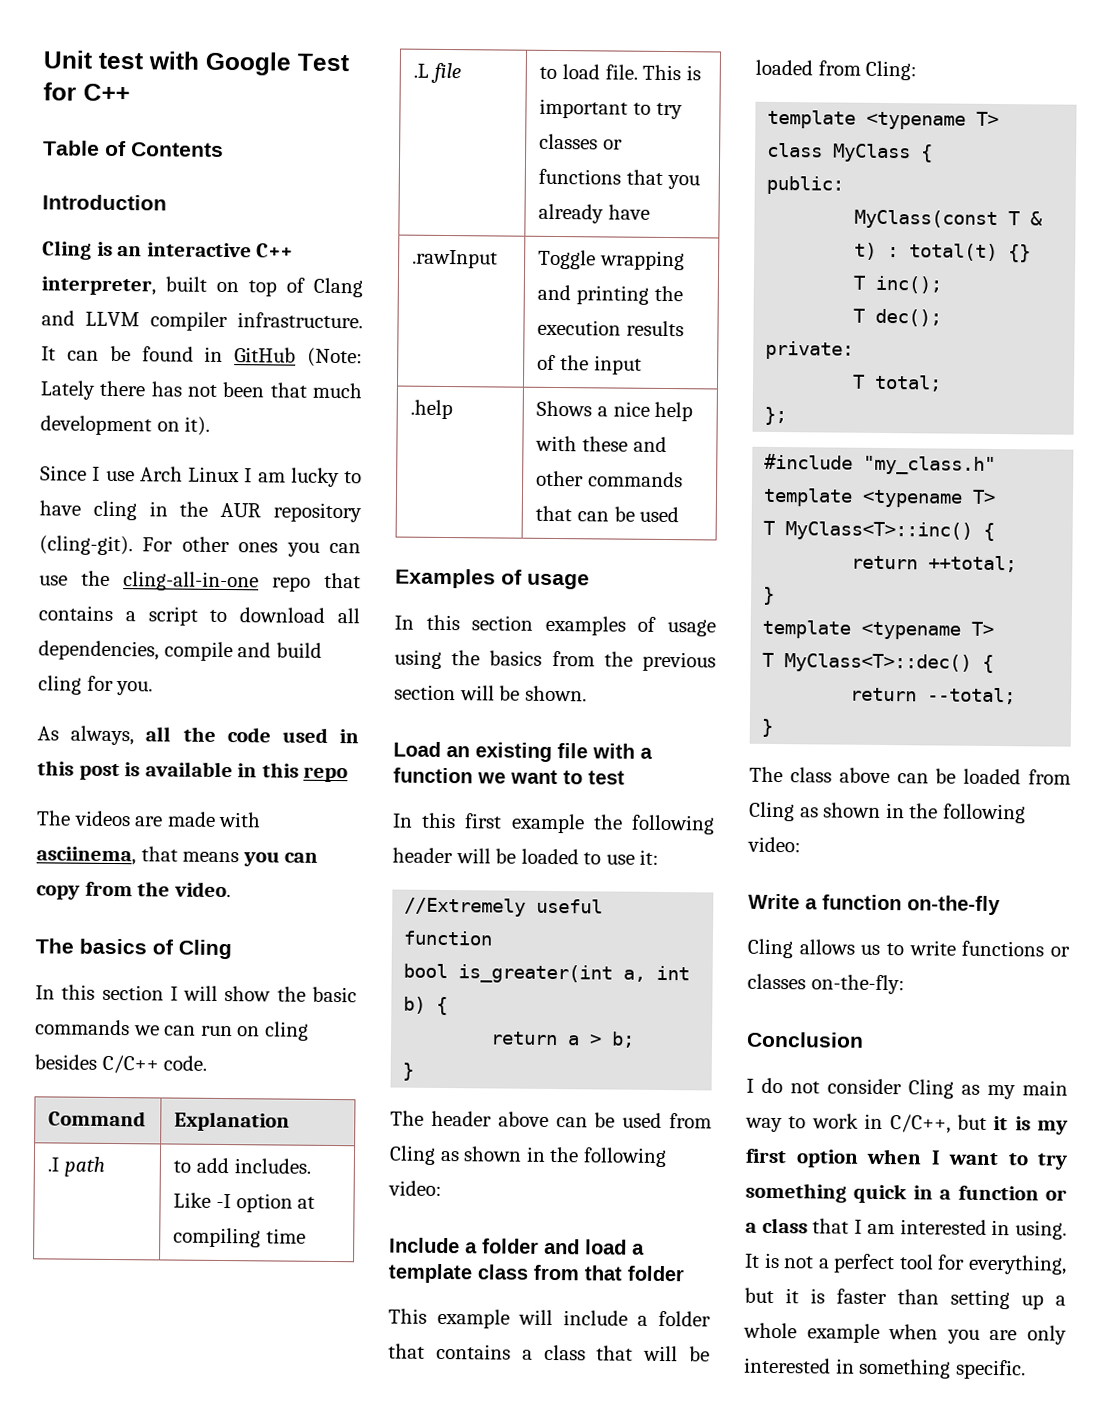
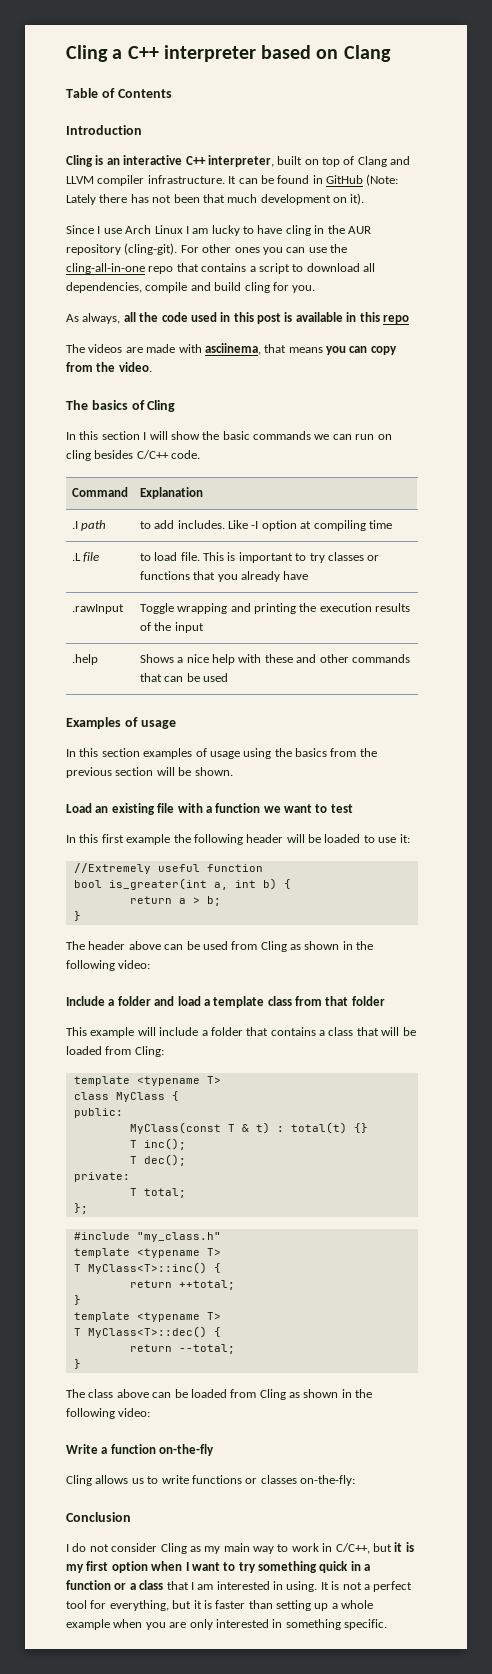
- Unit test with Google Test for C++
+ Cling a C++ interpreter based on Clang

